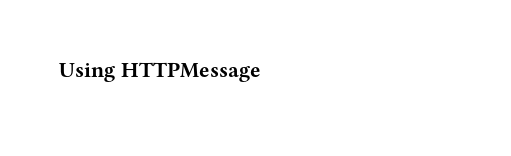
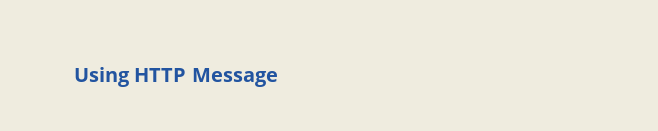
- Using HTTPMessage
+ Using HTTP Message

